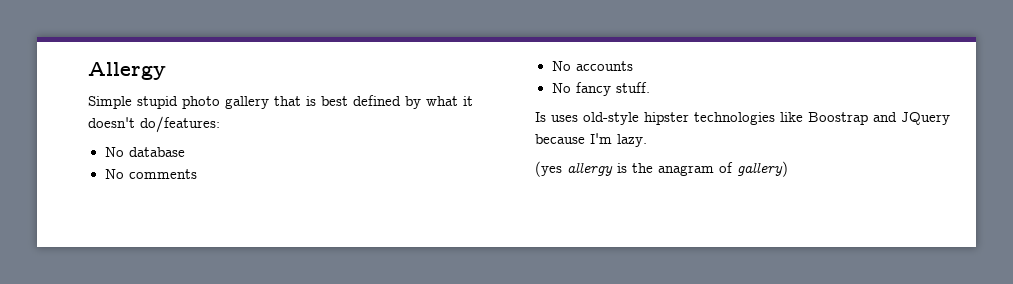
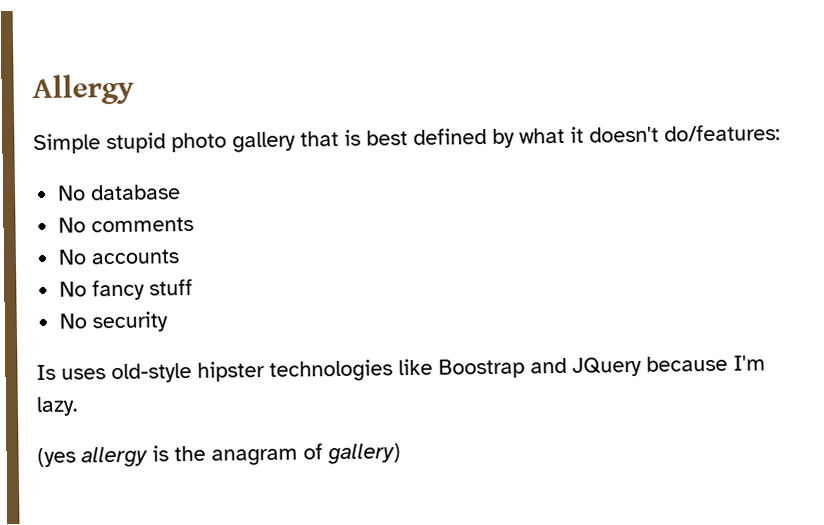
- No fancy stuff.
+ No fancy stuff
+ No security

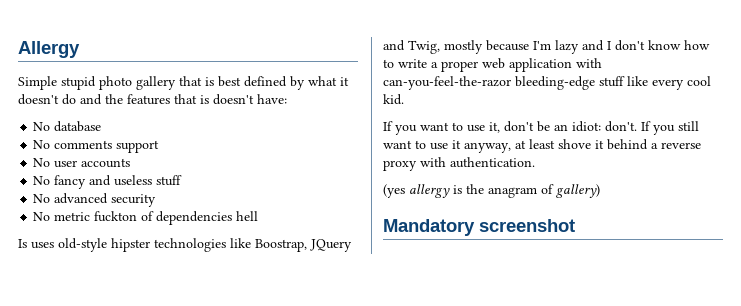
- Simple stupid photo gallery that is best defined by what it doesn't do/features:
+ Simple stupid photo gallery that is best defined by what it doesn't do and the features that is doesn't have:
- No comments
- No accounts
+ No comments support
+ No user accounts
- No fancy stuff
+ No fancy and useless stuff
- No security
+ No advanced security
+ No metric fuckton of dependencies hell
- Is uses old-style hipster technologies like Boostrap and JQuery because I'm lazy.
+ Is uses old-style hipster technologies like Boostrap, JQuery and Twig, mostly because I'm lazy and I don't know how to write a proper web application with can-you-feel-the-razor bleeding-edge stuff like every cool kid.
+ If you want to use it, don't be an idiot: don't. If you still want to use it anyway, at least shove it behind a reverse proxy with authentication.
+ Mandatory screenshot

